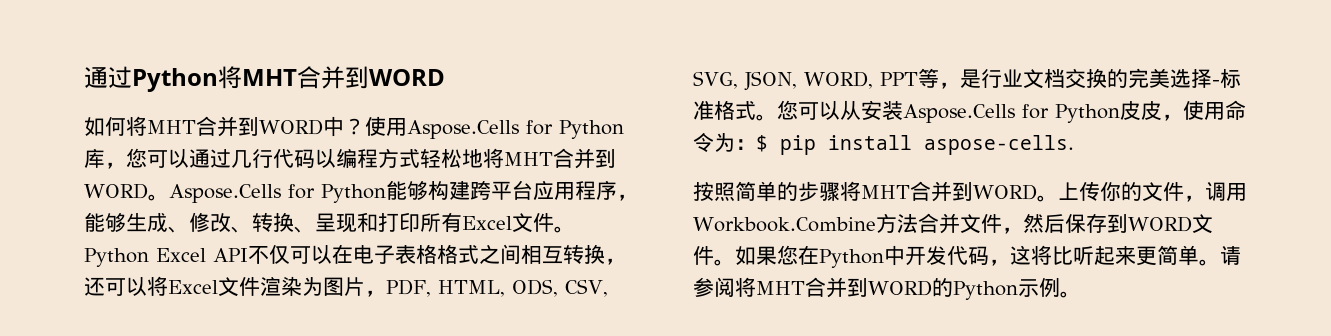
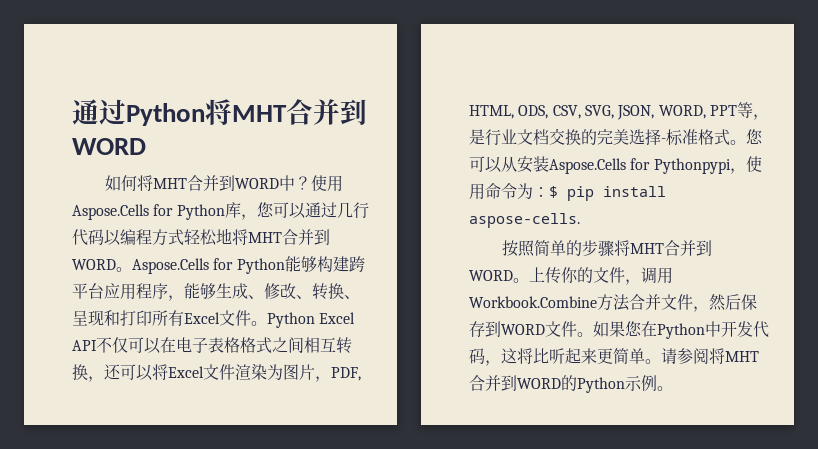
- 您可以从安装Aspose.Cells for Python皮皮，使用命令为：$ pip install aspose-cells.
+ 您可以从安装Aspose.Cells for Pythonpypi，使用命令为：$ pip install aspose-cells.

